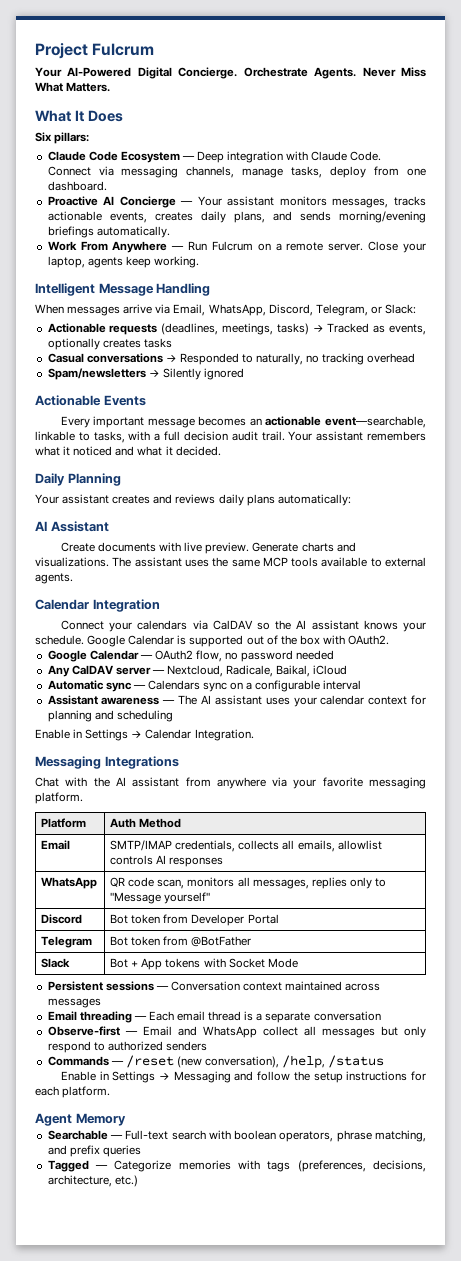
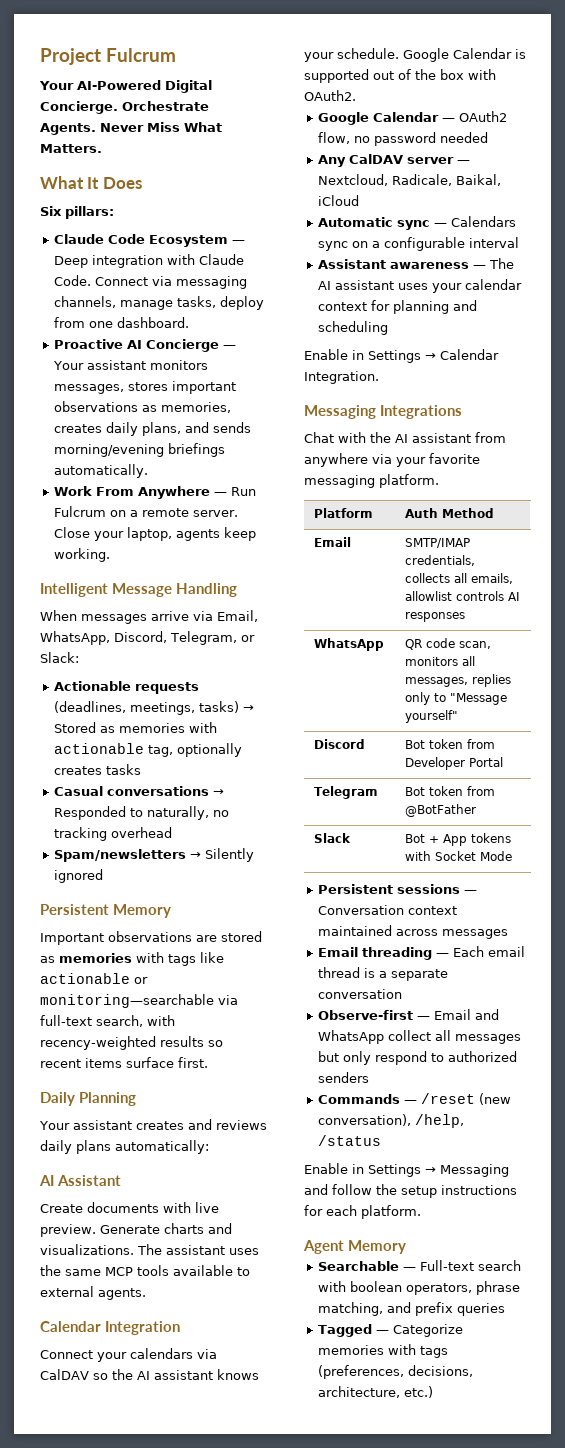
- Proactive AI Concierge — Your assistant monitors messages, tracks actionable events, creates daily plans, and sends morning/evening briefings automatically.
+ Proactive AI Concierge — Your assistant monitors messages, stores important observations as memories, creates daily plans, and sends morning/evening briefings automatically.
- Actionable requests (deadlines, meetings, tasks) → Tracked as events, optionally creates tasks
+ Actionable requests (deadlines, meetings, tasks) → Stored as memories with actionable tag, optionally creates tasks
- Actionable Events
- Every important message becomes an actionable event—searchable, linkable to tasks, with a full decision audit trail. Your assistant remembers what it noticed and what it decided.
+ Persistent Memory
+ Important observations are stored as memories with tags like actionable or monitoring—searchable via full-text search, with recency-weighted results so recent items surface first.

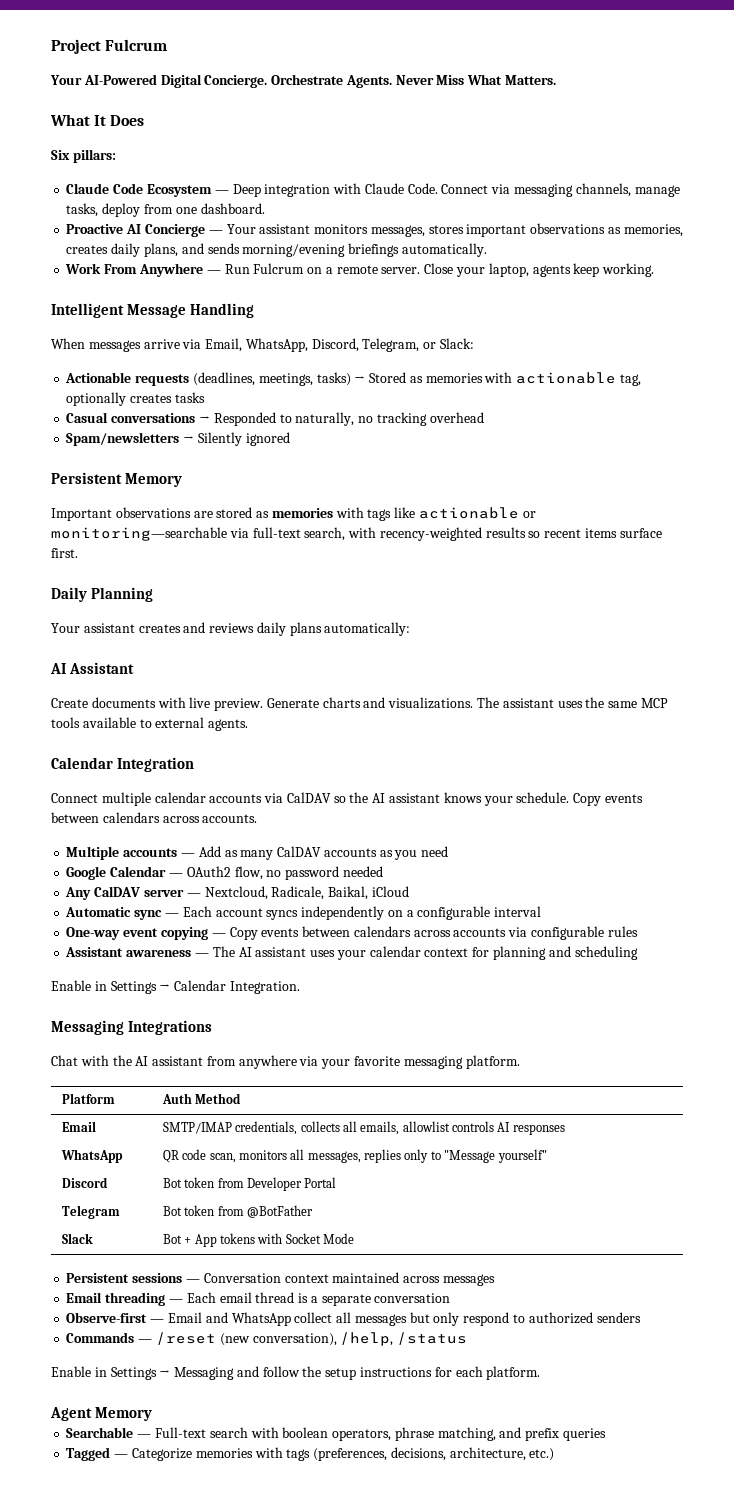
- Connect your calendars via CalDAV so the AI assistant knows your schedule.
+ Connect multiple calendar accounts via CalDAV so the AI assistant knows your schedule.
- Google Calendar is supported out of the box with OAuth2.
+ Copy events between calendars across accounts.
+ Multiple accounts — Add as many CalDAV accounts as you need
- Automatic sync — Calendars sync on a configurable interval
+ Automatic sync — Each account syncs independently on a configurable interval
+ One-way event copying — Copy events between calendars across accounts via configurable rules

